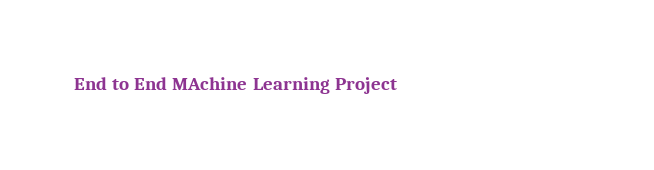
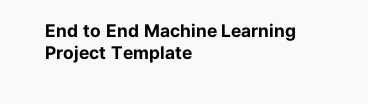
- End to End MAchine Learning Project
+ End to End Machine Learning Project Template

